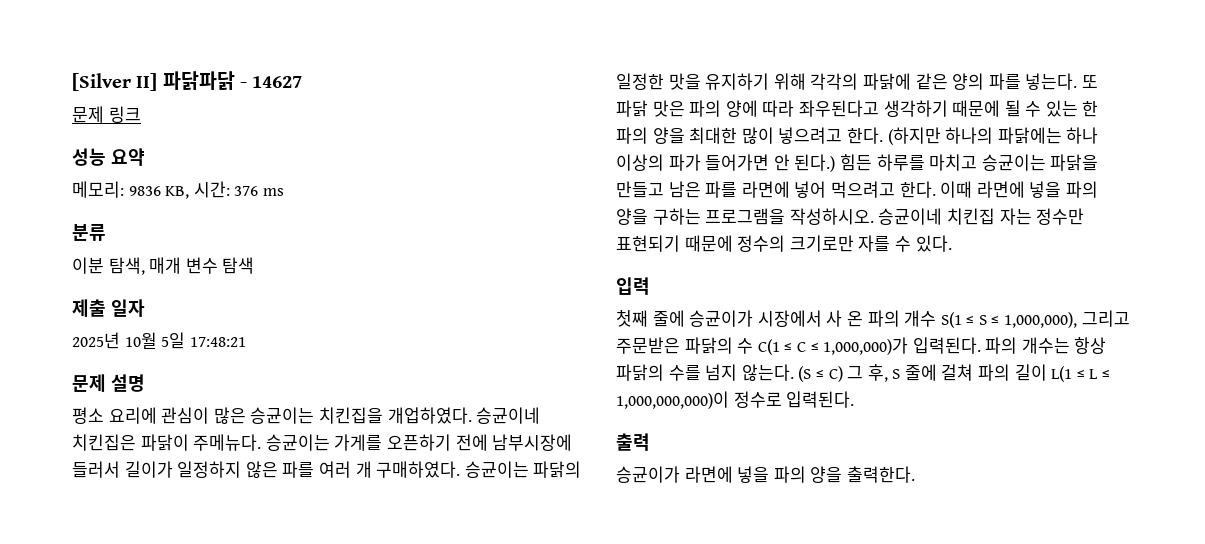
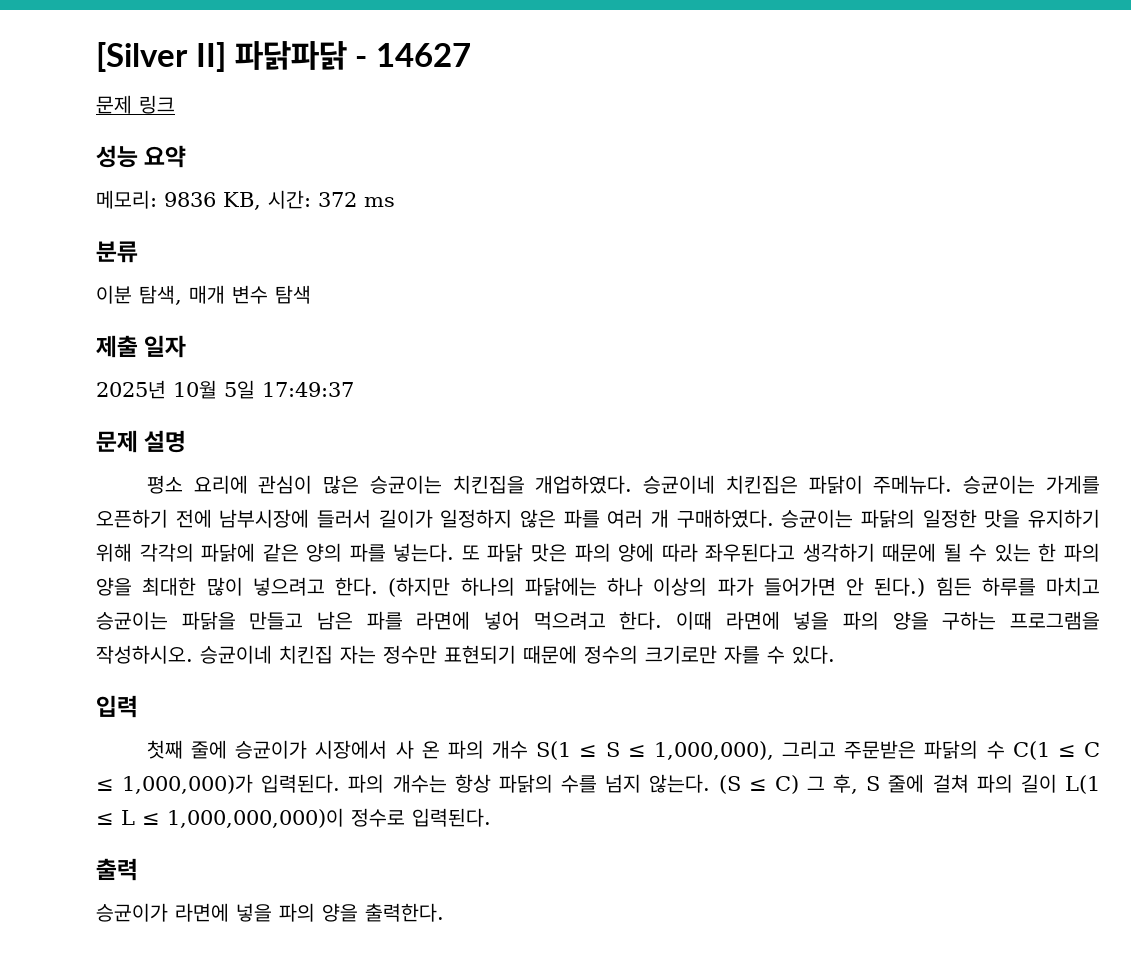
- 메모리: 9836 KB, 시간: 376 ms
+ 메모리: 9836 KB, 시간: 372 ms
- 2025년 10월 5일 17:48:21
+ 2025년 10월 5일 17:49:37

